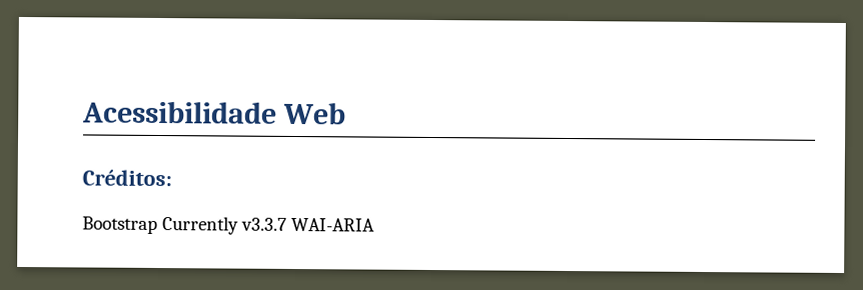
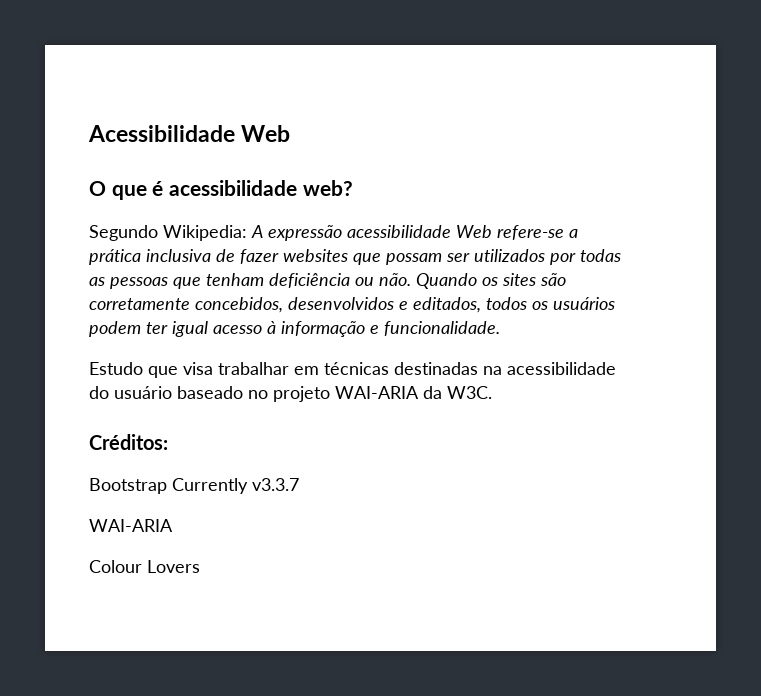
+ O que é acessibilidade web?
+ Segundo Wikipedia: A expressão acessibilidade Web refere-se a prática inclusiva de fazer websites que possam ser utilizados por todas as pessoas que tenham deficiência ou não. Quando os sites são corretamente concebidos, desenvolvidos e editados, todos os usuários podem ter igual acesso à informação e funcionalidade.
+ Estudo que visa trabalhar em técnicas destinadas na acessibilidade do usuário baseado no projeto WAI-ARIA da W3C.
- Bootstrap Currently v3.3.7 WAI-ARIA
+ Bootstrap Currently v3.3.7
+ WAI-ARIA
+ Colour Lovers

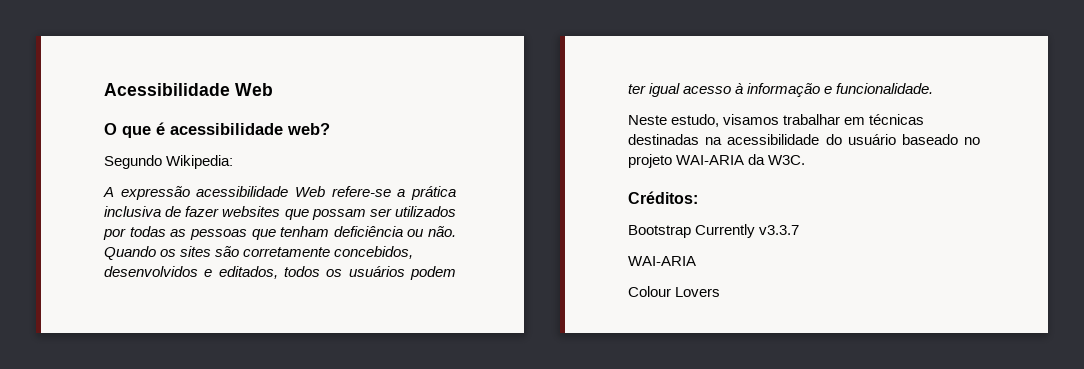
- Segundo Wikipedia: A expressão acessibilidade Web refere-se a prática inclusiva de fazer websites que possam ser utilizados por todas as pessoas que tenham deficiência ou não.
+ Segundo Wikipedia:
+ A expressão acessibilidade Web refere-se a prática inclusiva de fazer websites que possam ser utilizados por todas as pessoas que tenham deficiência ou não.
- Estudo que visa trabalhar em técnicas destinadas na acessibilidade do usuário baseado no projeto WAI-ARIA da W3C.
+ Neste estudo, visamos trabalhar em técnicas destinadas na acessibilidade do usuário baseado no projeto WAI-ARIA da W3C.

